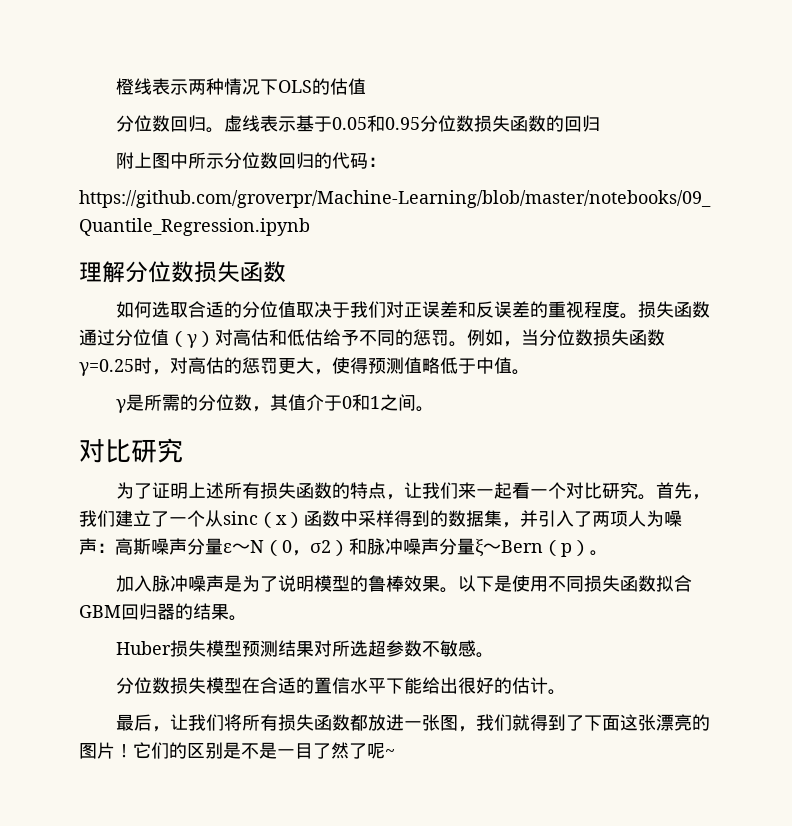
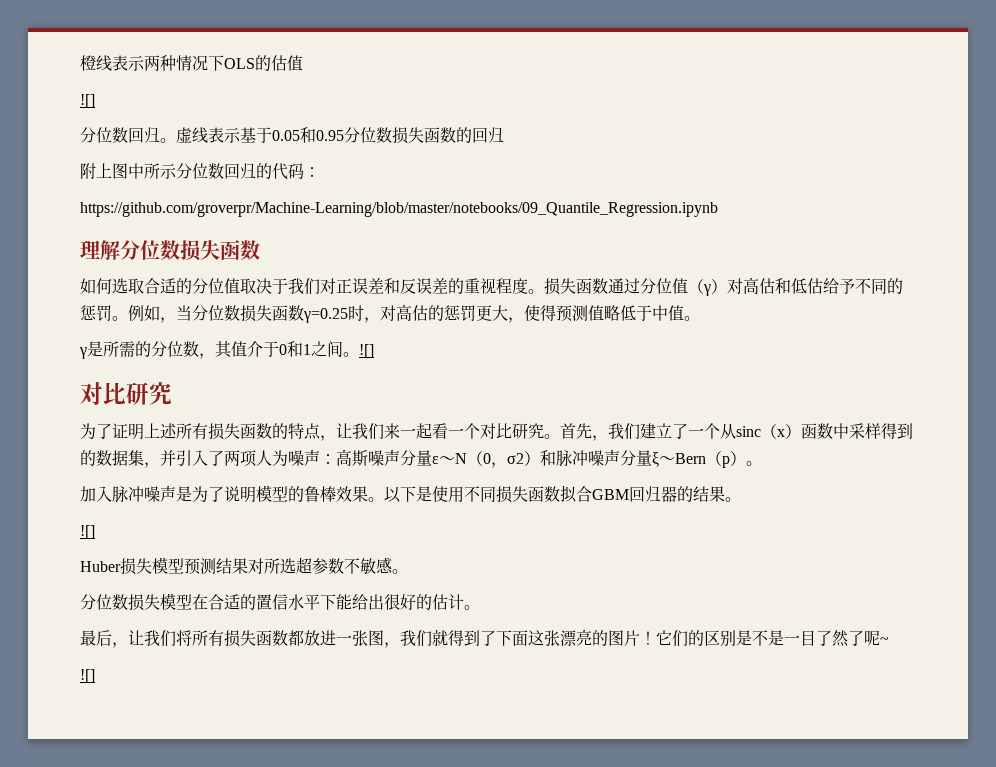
  橙线表示两种情况下OLS的估值
+ ![]
- γ是所需的分位数，其值介于0和1之间。
+ γ是所需的分位数，其值介于0和1之间。![]
  以下是使用不同损失函数拟合GBM回归器的结果。
+ ![]
  它们的区别是不是一目了然了呢~
+ ![]

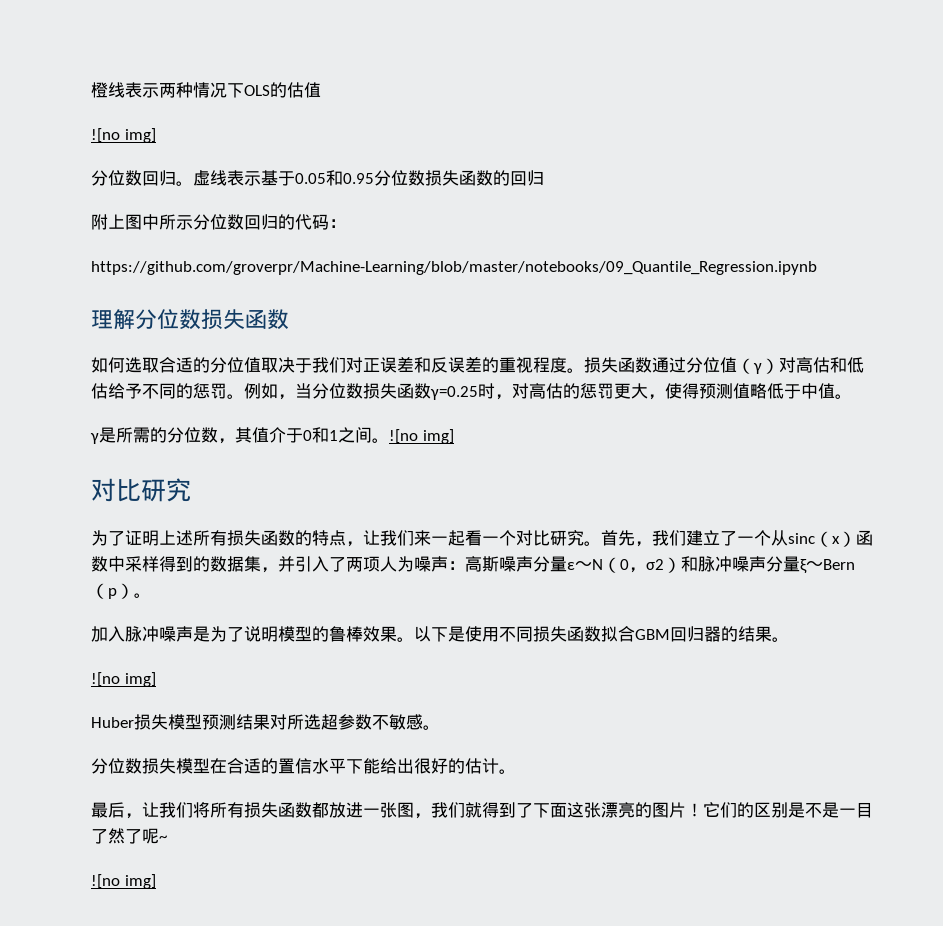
  橙线表示两种情况下OLS的估值
- ![]
+ ![no img]
- γ是所需的分位数，其值介于0和1之间。![]
+ γ是所需的分位数，其值介于0和1之间。![no img]
  以下是使用不同损失函数拟合GBM回归器的结果。
- ![]
+ ![no img]
  它们的区别是不是一目了然了呢~
- ![]
+ ![no img]

